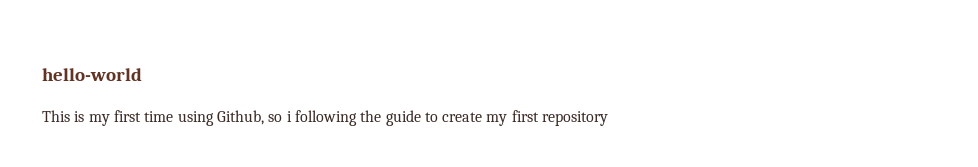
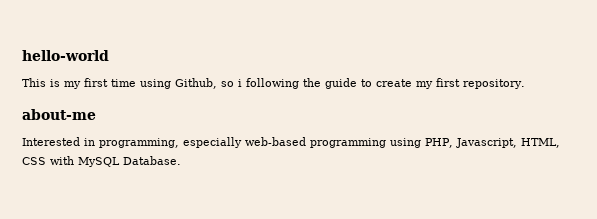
- This is my first time using Github, so i following the guide to create my first repository
+ This is my first time using Github, so i following the guide to create my first repository.
+ about-me
+ Interested in programming, especially web-based programming using PHP, Javascript, HTML, CSS with MySQL Database.

